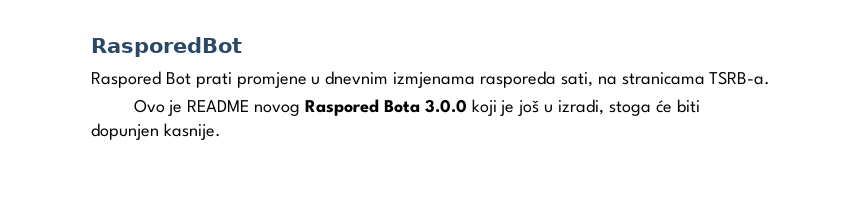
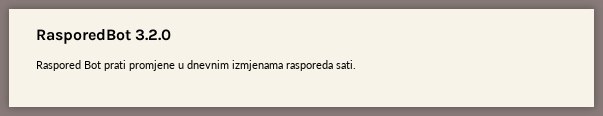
- RasporedBot
+ RasporedBot 3.2.0
- Raspored Bot prati promjene u dnevnim izmjenama rasporeda sati, na stranicama TSRB-a.
- Ovo je README novog Raspored Bota 3.0.0 koji je još u izradi, stoga će biti dopunjen kasnije.
+ Raspored Bot prati promjene u dnevnim izmjenama rasporeda sati.

